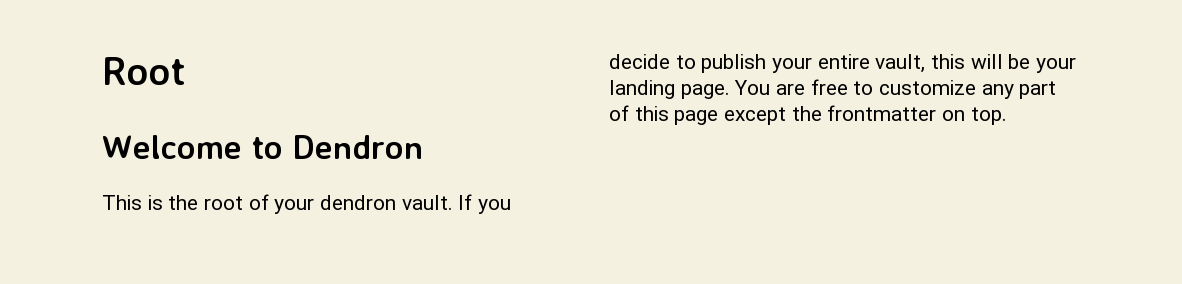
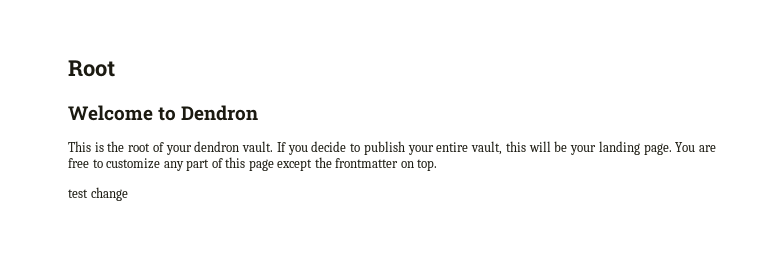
+ test change

